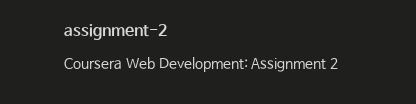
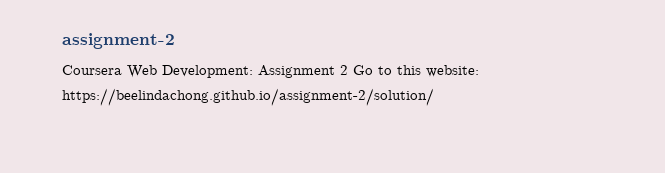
- Coursera Web Development: Assignment 2
+ Coursera Web Development: Assignment 2 Go to this website: https://beelindachong.github.io/assignment-2/solution/

